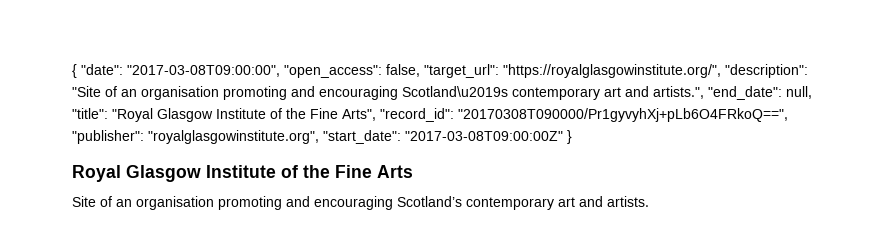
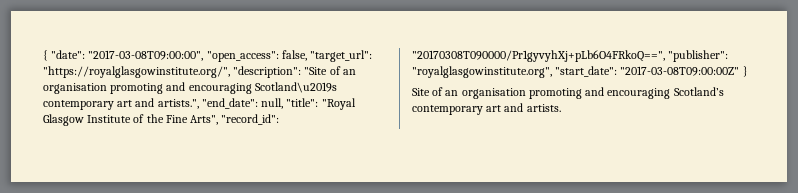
- Royal Glasgow Institute of the Fine Arts

